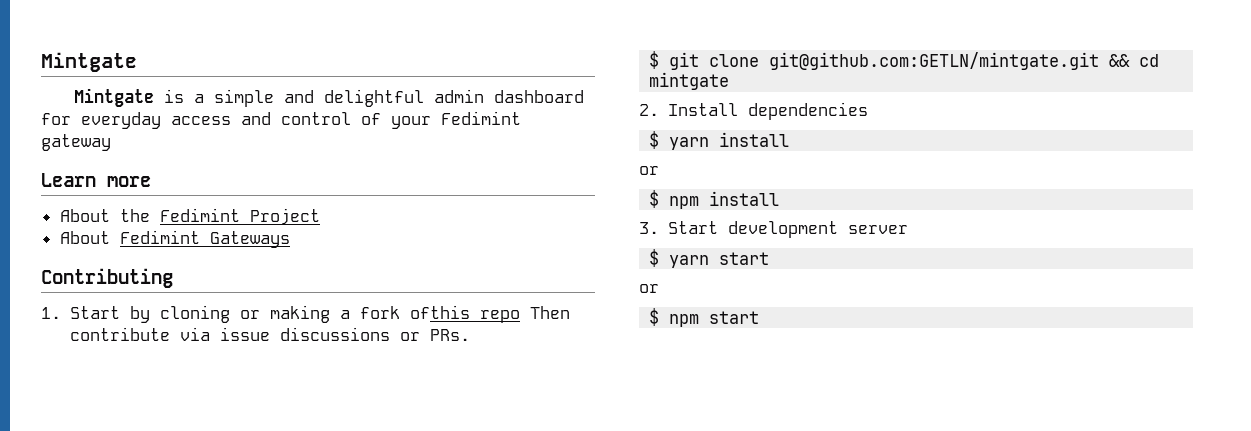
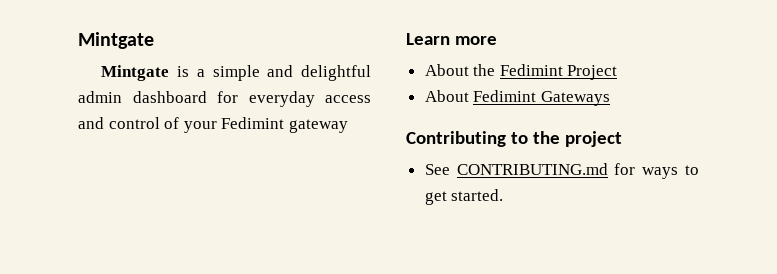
- Contributing
- 1. Start by cloning or making a fork ofthis repo Then contribute via issue discussions or PRs.
- $ git clone git@github.com:GETLN/mintgate.git && cd mintgate
- 2. Install dependencies
- $ yarn install
- or
- $ npm install
- 3. Start development server
- $ yarn start
- or
- $ npm start
+ Contributing to the project
+ See CONTRIBUTING.md for ways to get started.

